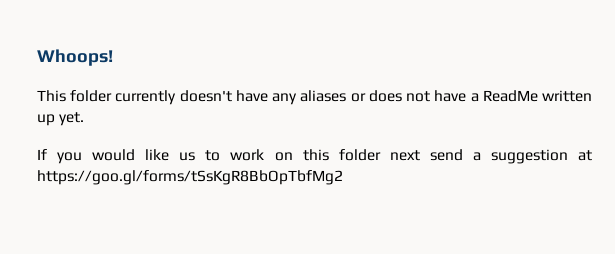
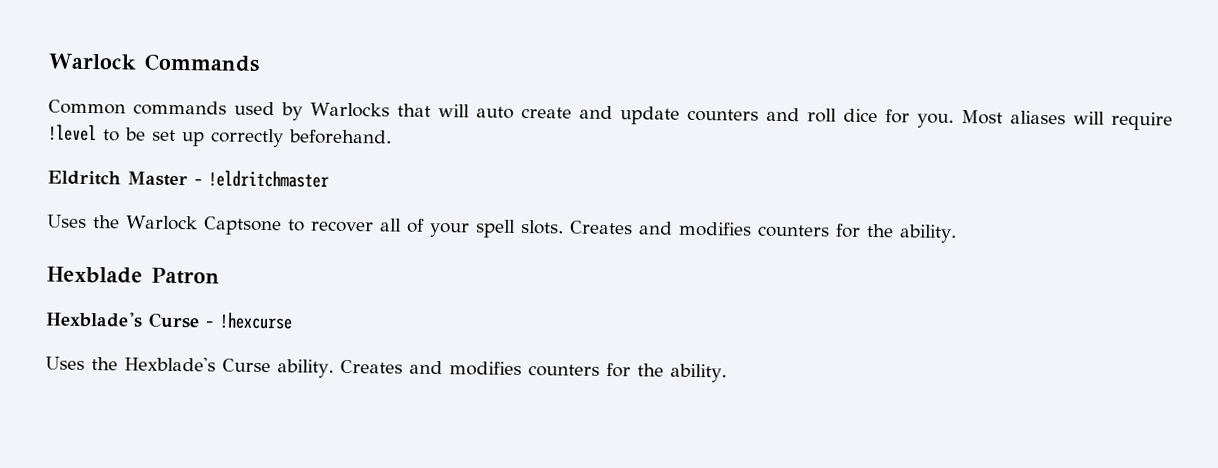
- Whoops!
- This folder currently doesn't have any aliases or does not have a ReadMe written up yet.
- If you would like us to work on this folder next send a suggestion at https://goo.gl/forms/tSsKgR8BbOpTbfMg2
+ Warlock Commands
+ Common commands used by Warlocks that will auto create and update counters and roll dice for you. Most aliases will require !level to be set up correctly beforehand.
+ Eldritch Master - !eldritchmaster
+ Uses the Warlock Captsone to recover all of your spell slots. Creates and modifies counters for the ability.
+ Hexblade Patron
+ Hexblade's Curse - !hexcurse
+ Uses the Hexblade's Curse ability. Creates and modifies counters for the ability.

